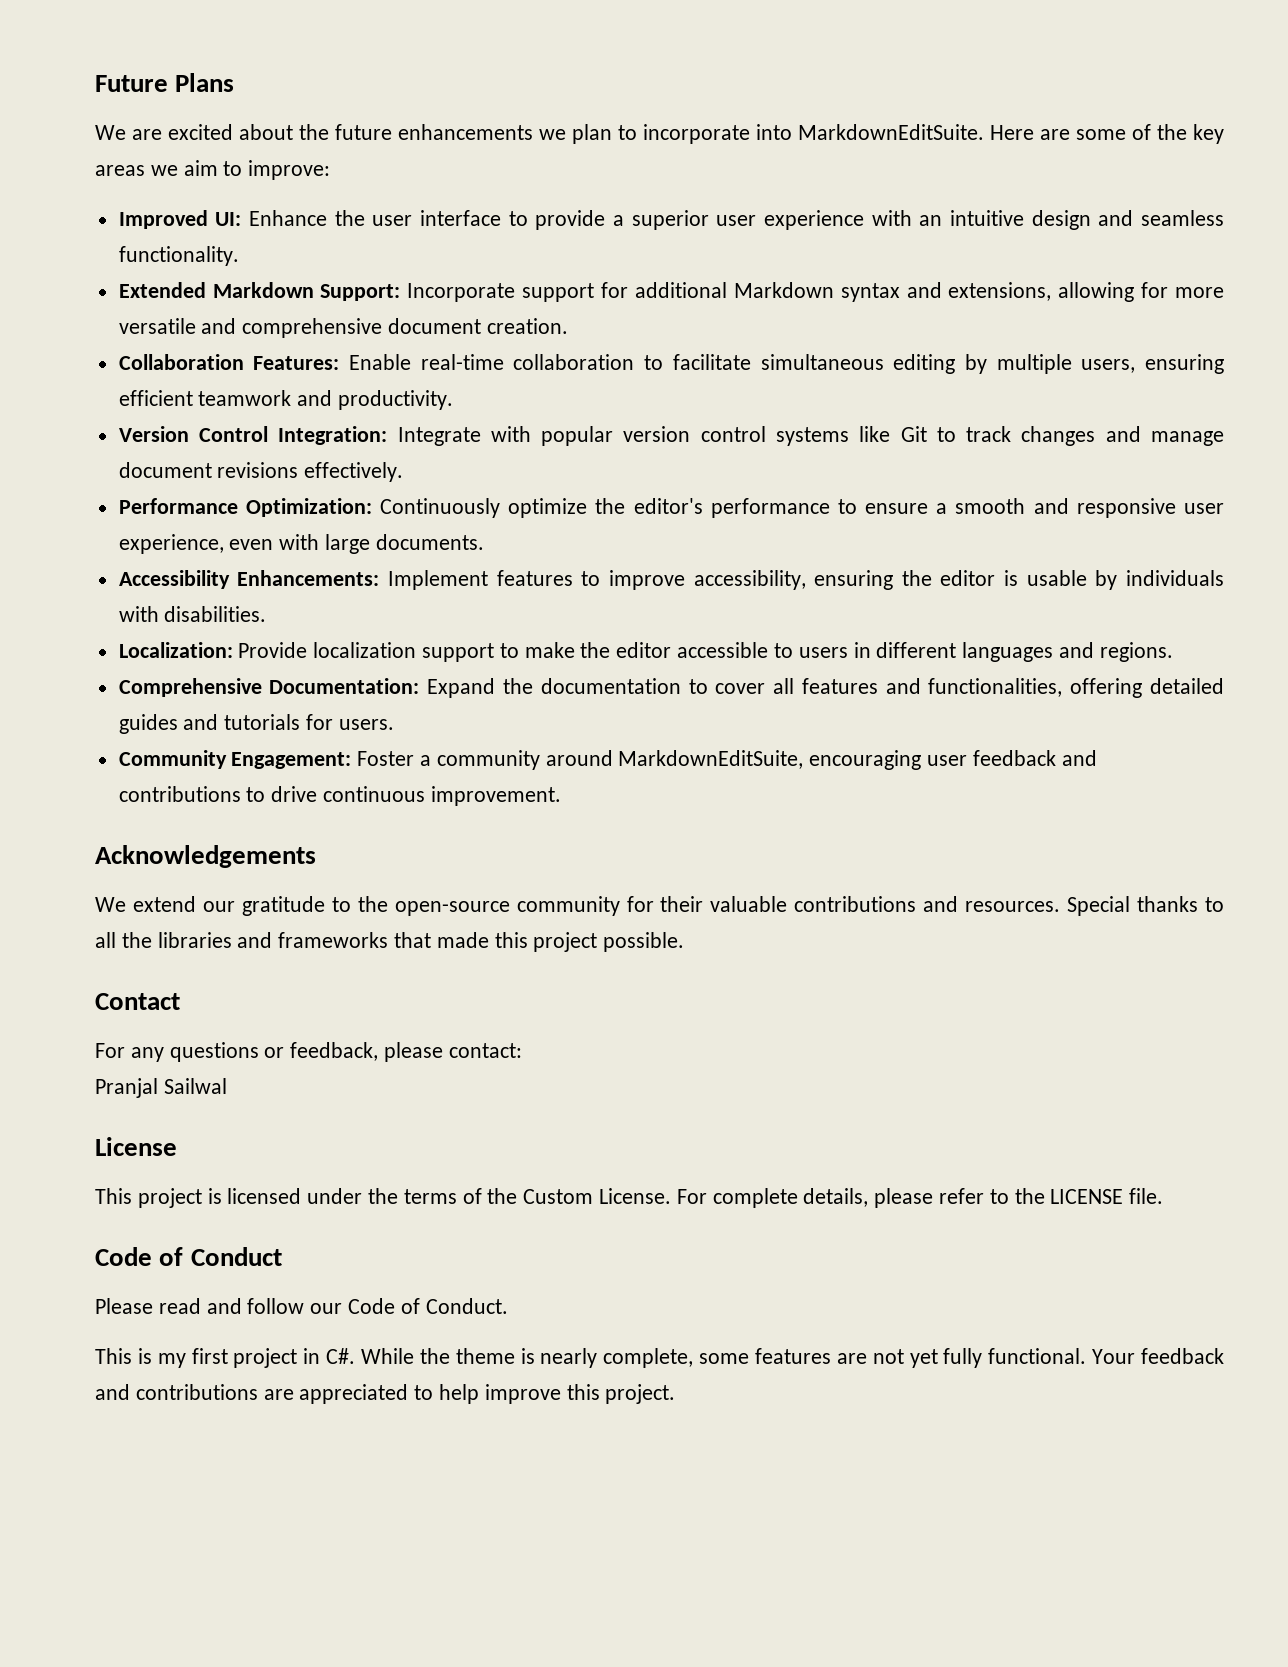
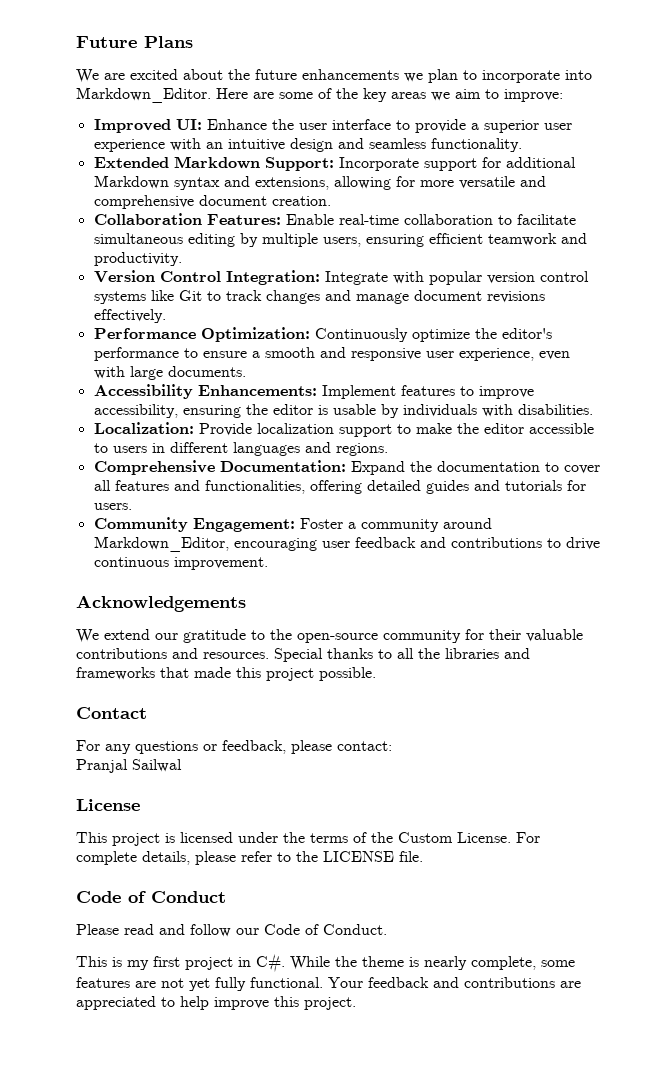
- We are excited about the future enhancements we plan to incorporate into MarkdownEditSuite.
+ We are excited about the future enhancements we plan to incorporate into Markdown_Editor.
- Community Engagement: Foster a community around MarkdownEditSuite, encouraging user feedback and contributions to drive continuous improvement.
+ Community Engagement: Foster a community around Markdown_Editor, encouraging user feedback and contributions to drive continuous improvement.

